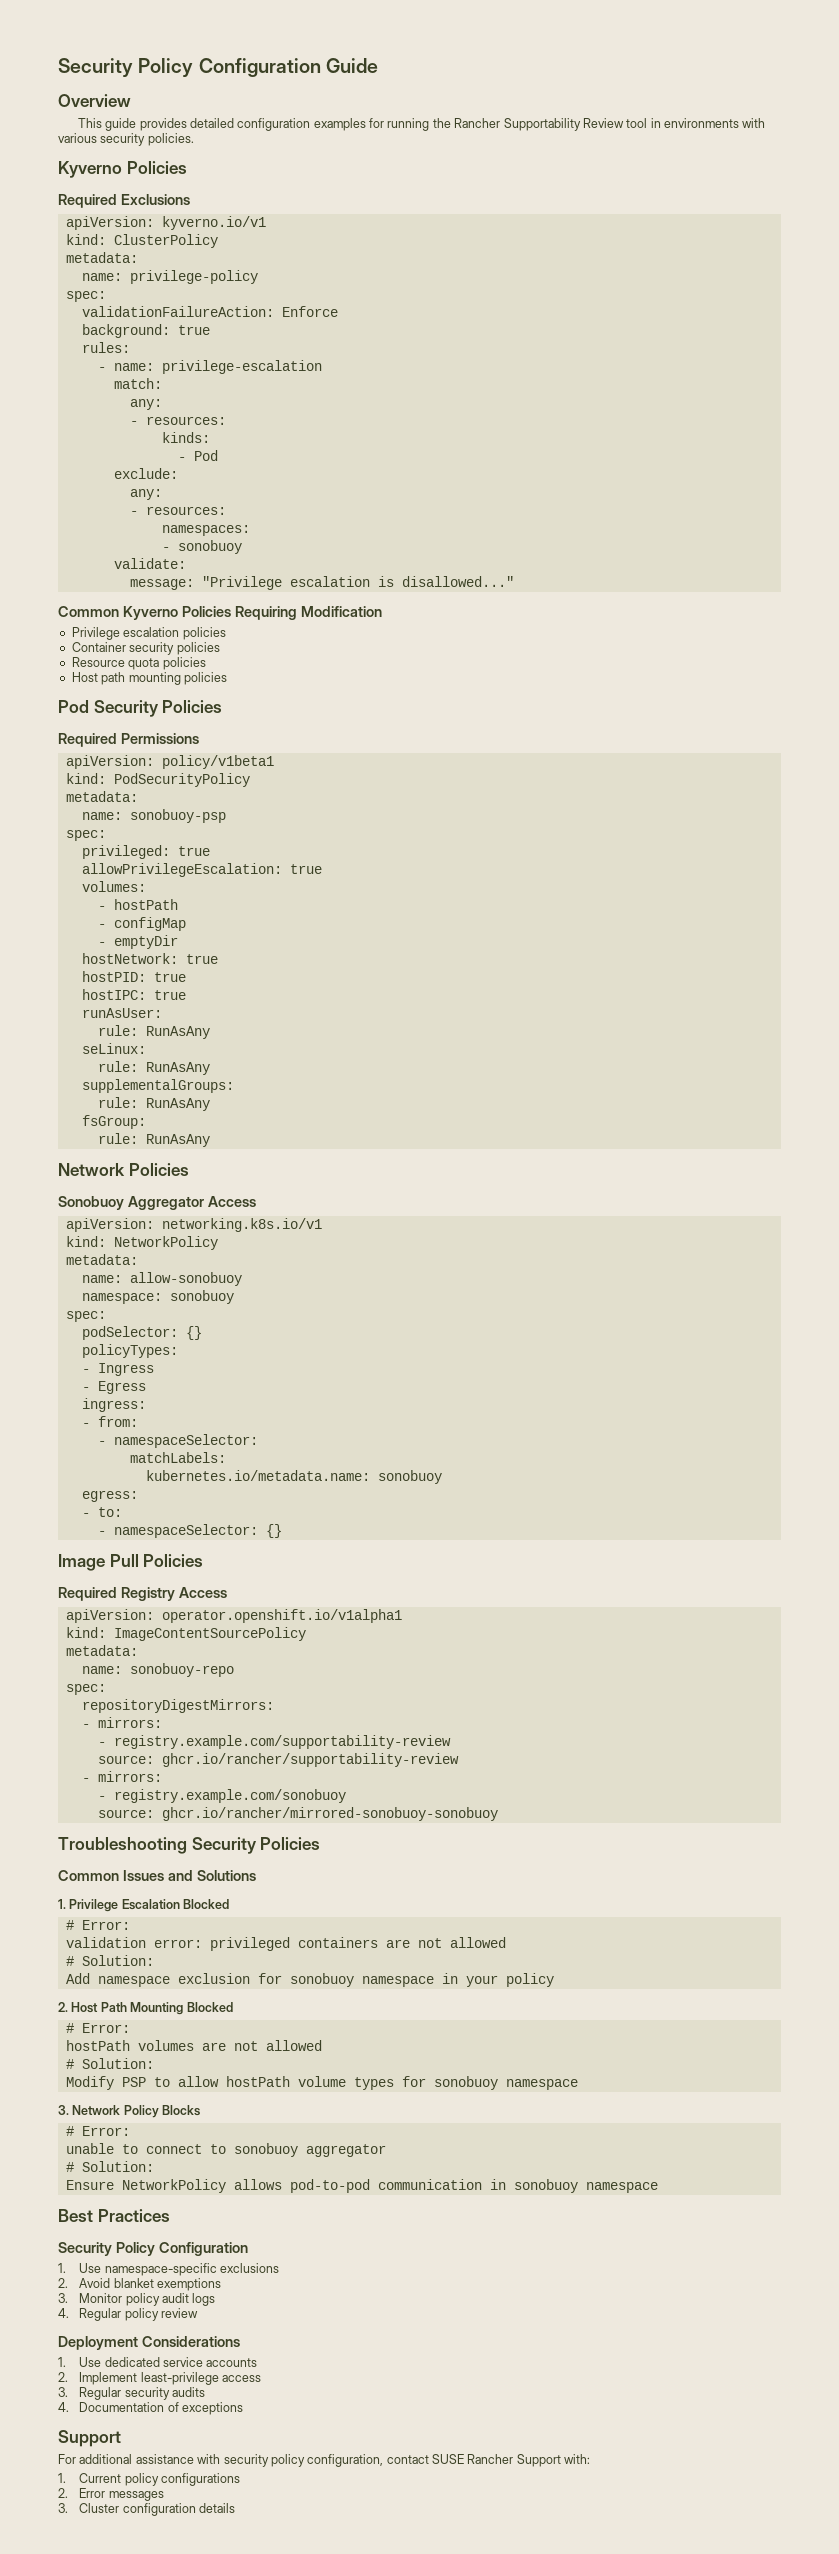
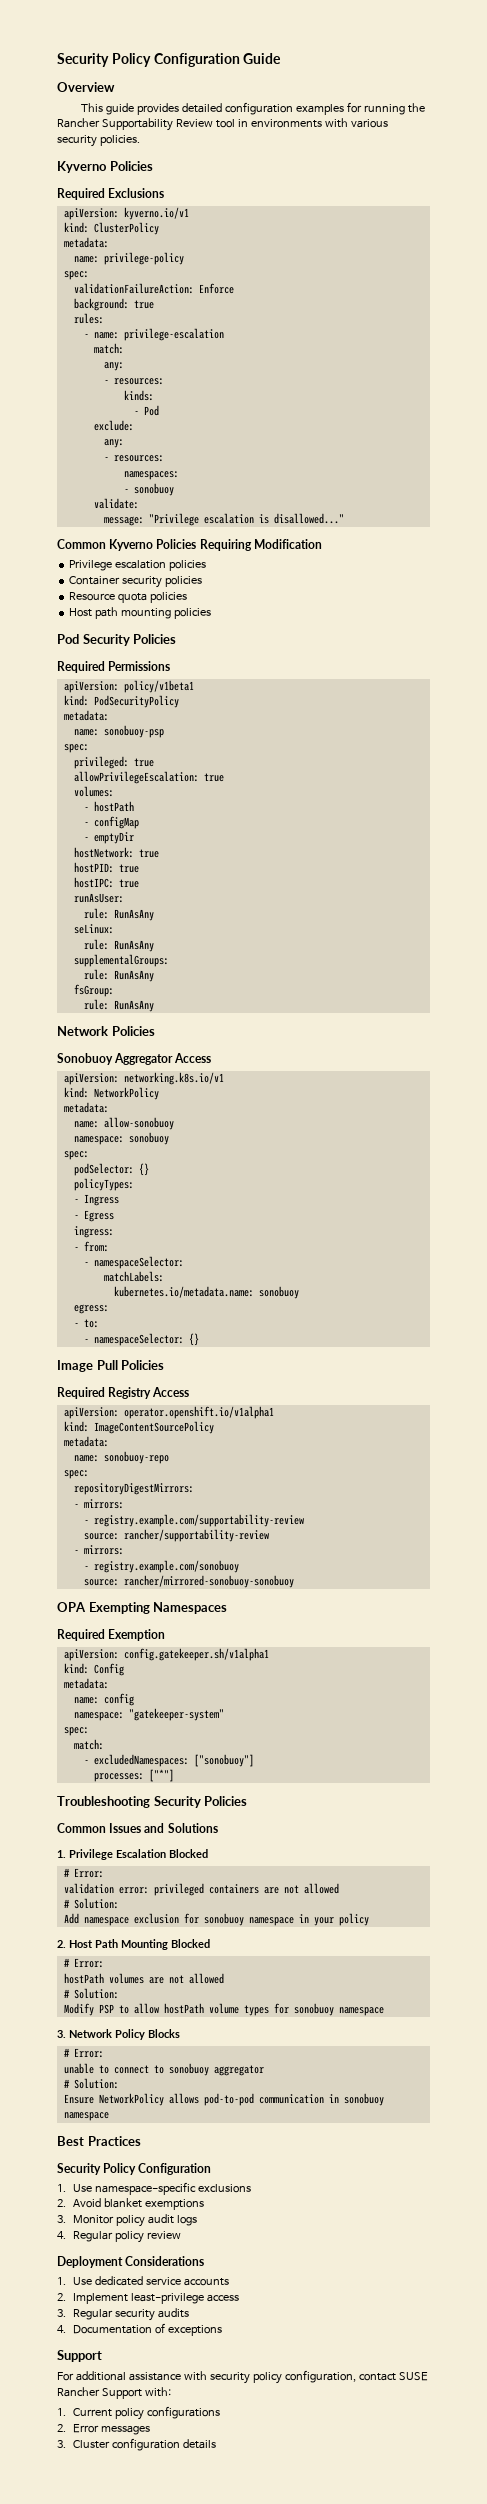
- source: ghcr.io/rancher/supportability-review
+ source: rancher/supportability-review
- source: ghcr.io/rancher/mirrored-sonobuoy-sonobuoy
+ source: rancher/mirrored-sonobuoy-sonobuoy
+ OPA Exempting Namespaces
+ Required Exemption
+ apiVersion: config.gatekeeper.sh/v1alpha1
+ kind: Config
+ metadata:
+ name: config
+ namespace: "gatekeeper-system"
+ spec:
+ match:
+ - excludedNamespaces: ["sonobuoy"]
+ processes: ["*"]

